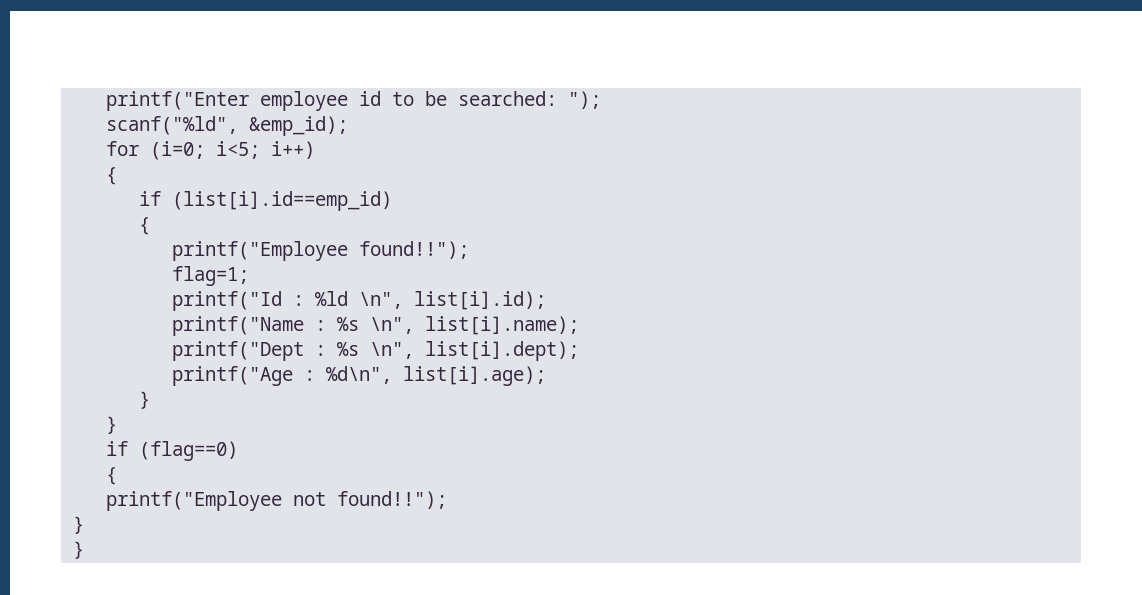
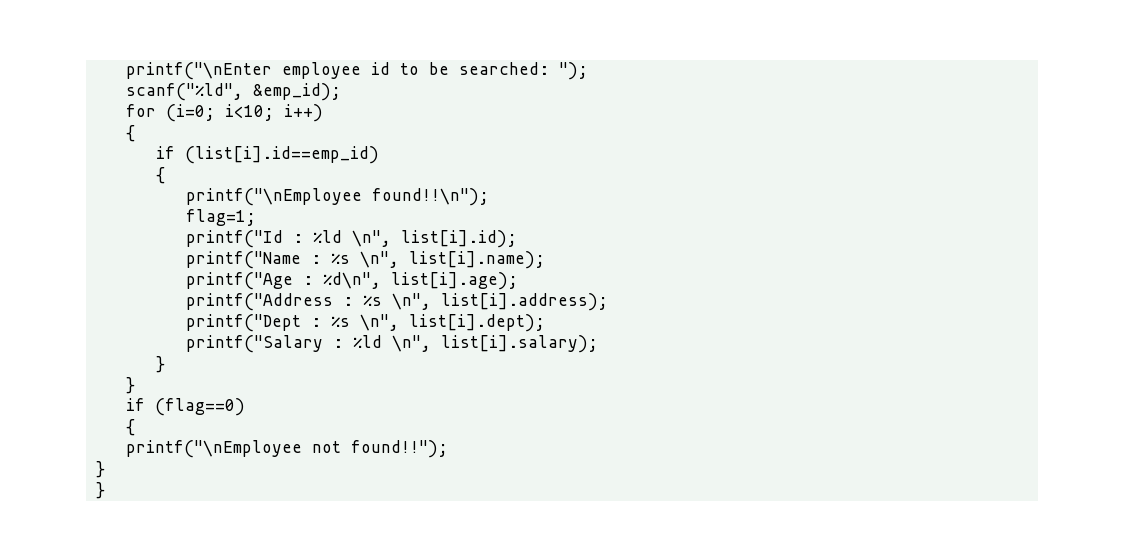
- printf("Enter employee id to be searched: ");
+ printf("\nEnter employee id to be searched: ");
- for (i=0; i<5; i++)
+ for (i=0; i<10; i++)
- printf("Employee found!!");
+ printf("\nEmployee found!!\n");
+ printf("Age : %d\n", list[i].age);
+ printf("Address : %s \n", list[i].address);
- printf("Age : %d\n", list[i].age);
+ printf("Salary : %ld \n", list[i].salary);
- printf("Employee not found!!");
+ printf("\nEmployee not found!!");

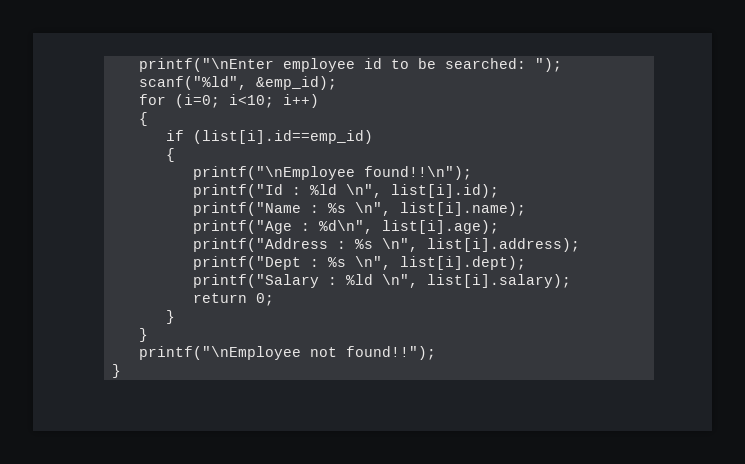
- flag=1;
  printf("Salary : %ld \n", list[i].salary);
+ return 0;
  }
  }
- if (flag==0)
- {
  printf("\nEmployee not found!!");
- }

